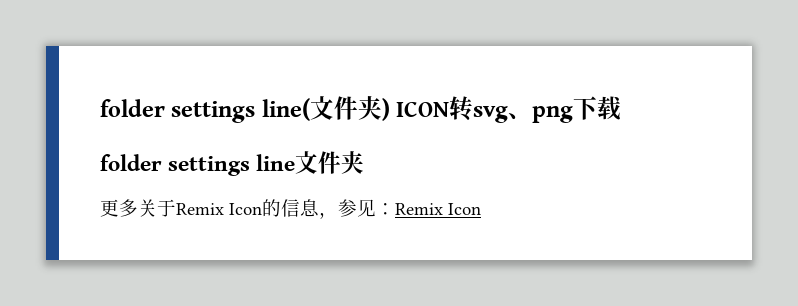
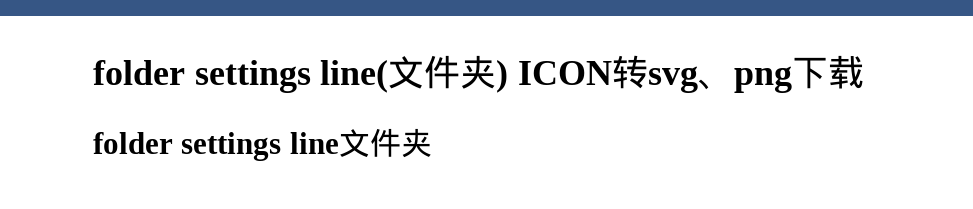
- 更多关于Remix Icon的信息，参见：Remix Icon

